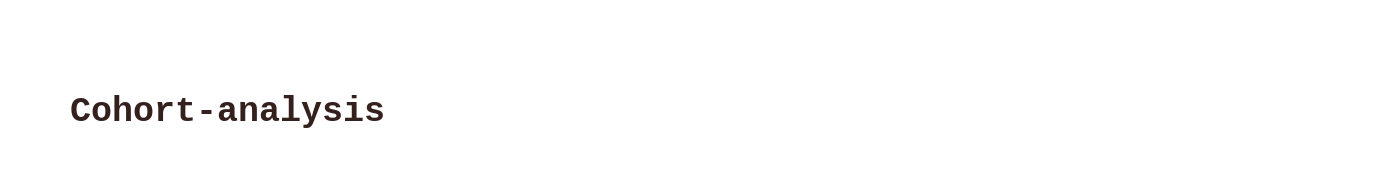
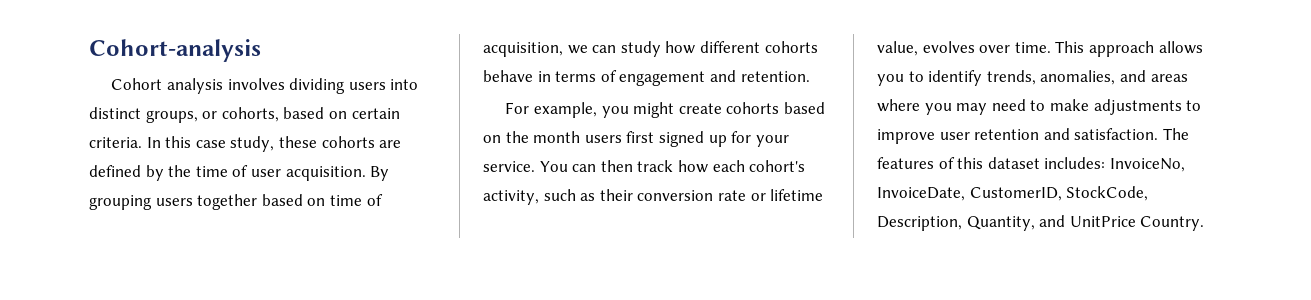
+ Cohort analysis involves dividing users into distinct groups, or cohorts, based on certain criteria. In this case study, these cohorts are defined by the time of user acquisition. By grouping users together based on time of acquisition, we can study how different cohorts behave in terms of engagement and retention.
+ For example, you might create cohorts based on the month users first signed up for your service. You can then track how each cohort's activity, such as their conversion rate or lifetime value, evolves over time. This approach allows you to identify trends, anomalies, and areas where you may need to make adjustments to improve user retention and satisfaction. The features of this dataset includes: InvoiceNo, InvoiceDate, CustomerID, StockCode, Description, Quantity, and UnitPrice Country.

